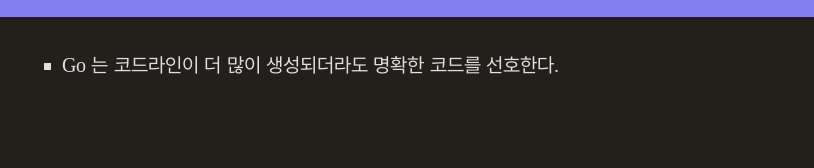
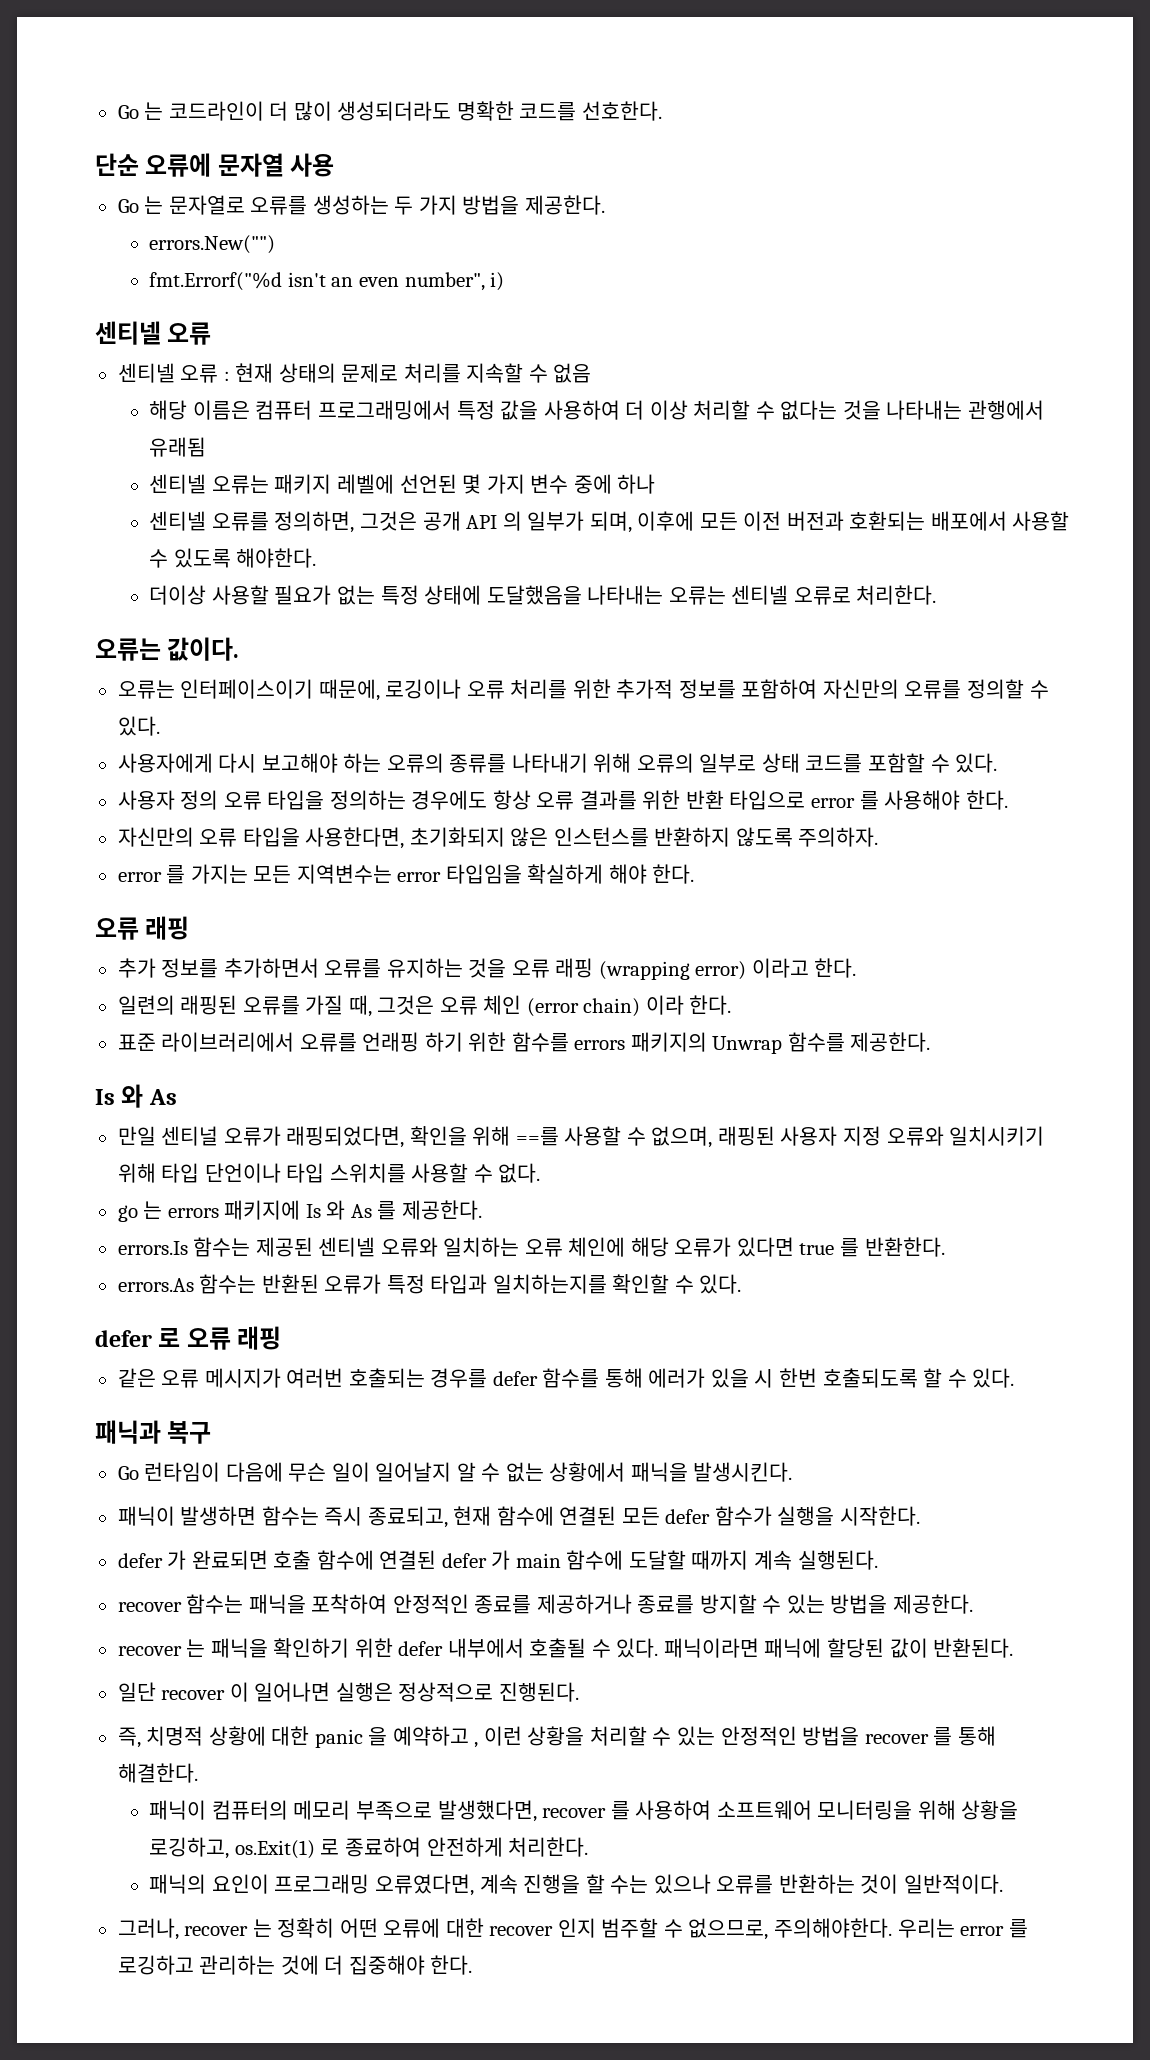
+ 단순 오류에 문자열 사용
+ Go 는 문자열로 오류를 생성하는 두 가지 방법을 제공한다.
+ errors.New("")
+ fmt.Errorf("%d isn't an even number", i)
+ 센티넬 오류
+ 센티넬 오류 : 현재 상태의 문제로 처리를 지속할 수 없음
+ 해당 이름은 컴퓨터 프로그래밍에서 특정 값을 사용하여 더 이상 처리할 수 없다는 것을 나타내는 관행에서 유래됨
+ 센티넬 오류는 패키지 레벨에 선언된 몇 가지 변수 중에 하나
+ 센티넬 오류를 정의하면, 그것은 공개 API 의 일부가 되며, 이후에 모든 이전 버전과 호환되는 배포에서 사용할 수 있도록 해야한다.
+ 더이상 사용할 필요가 없는 특정 상태에 도달했음을 나타내는 오류는 센티넬 오류로 처리한다.
+ 오류는 값이다.
+ 오류는 인터페이스이기 때문에, 로깅이나 오류 처리를 위한 추가적 정보를 포함하여 자신만의 오류를 정의할 수 있다.
+ 사용자에게 다시 보고해야 하는 오류의 종류를 나타내기 위해 오류의 일부로 상태 코드를 포함할 수 있다.
+ 사용자 정의 오류 타입을 정의하는 경우에도 항상 오류 결과를 위한 반환 타입으로 error 를 사용해야 한다.
+ 자신만의 오류 타입을 사용한다면, 초기화되지 않은 인스턴스를 반환하지 않도록 주의하자.
+ error 를 가지는 모든 지역변수는 error 타입임을 확실하게 해야 한다.
+ 오류 래핑
+ 추가 정보를 추가하면서 오류를 유지하는 것을 오류 래핑 (wrapping error) 이라고 한다.
+ 일련의 래핑된 오류를 가질 때, 그것은 오류 체인 (error chain) 이라 한다.
+ 표준 라이브러리에서 오류를 언래핑 하기 위한 함수를 errors 패키지의 Unwrap 함수를 제공한다.
+ Is 와 As
+ 만일 센티널 오류가 래핑되었다면, 확인을 위해 ==를 사용할 수 없으며, 래핑된 사용자 지정 오류와 일치시키기 위해 타입 단언이나 타입 스위치를 사용할 수 없다.
+ go 는 errors 패키지에 Is 와 As 를 제공한다.
+ errors.Is 함수는 제공된 센티넬 오류와 일치하는 오류 체인에 해당 오류가 있다면 true 를 반환한다.
+ errors.As 함수는 반환된 오류가 특정 타입과 일치하는지를 확인할 수 있다.
+ defer 로 오류 래핑
+ 같은 오류 메시지가 여러번 호출되는 경우를 defer 함수를 통해 에러가 있을 시 한번 호출되도록 할 수 있다.
+ 패닉과 복구
+ Go 런타임이 다음에 무슨 일이 일어날지 알 수 없는 상황에서 패닉을 발생시킨다.
+ 패닉이 발생하면 함수는 즉시 종료되고, 현재 함수에 연결된 모든 defer 함수가 실행을 시작한다.
+ defer 가 완료되면 호출 함수에 연결된 defer 가 main 함수에 도달할 때까지 계속 실행된다.
+ recover 함수는 패닉을 포착하여 안정적인 종료를 제공하거나 종료를 방지할 수 있는 방법을 제공한다.
+ recover 는 패닉을 확인하기 위한 defer 내부에서 호출될 수 있다. 패닉이라면 패닉에 할당된 값이 반환된다.
+ 일단 recover 이 일어나면 실행은 정상적으로 진행된다.
+ 즉, 치명적 상황에 대한 panic 을 예약하고 , 이런 상황을 처리할 수 있는 안정적인 방법을 recover 를 통해 해결한다.
+ 패닉이 컴퓨터의 메모리 부족으로 발생했다면, recover 를 사용하여 소프트웨어 모니터링을 위해 상황을 로깅하고, os.Exit(1) 로 종료하여 안전하게 처리한다.
+ 패닉의 요인이 프로그래밍 오류였다면, 계속 진행을 할 수는 있으나 오류를 반환하는 것이 일반적이다.
+ 그러나, recover 는 정확히 어떤 오류에 대한 recover 인지 범주할 수 없으므로, 주의해야한다. 우리는 error 를 로깅하고 관리하는 것에 더 집중해야 한다.

